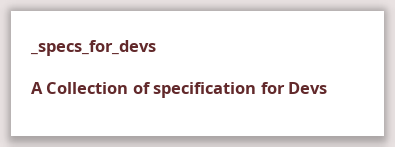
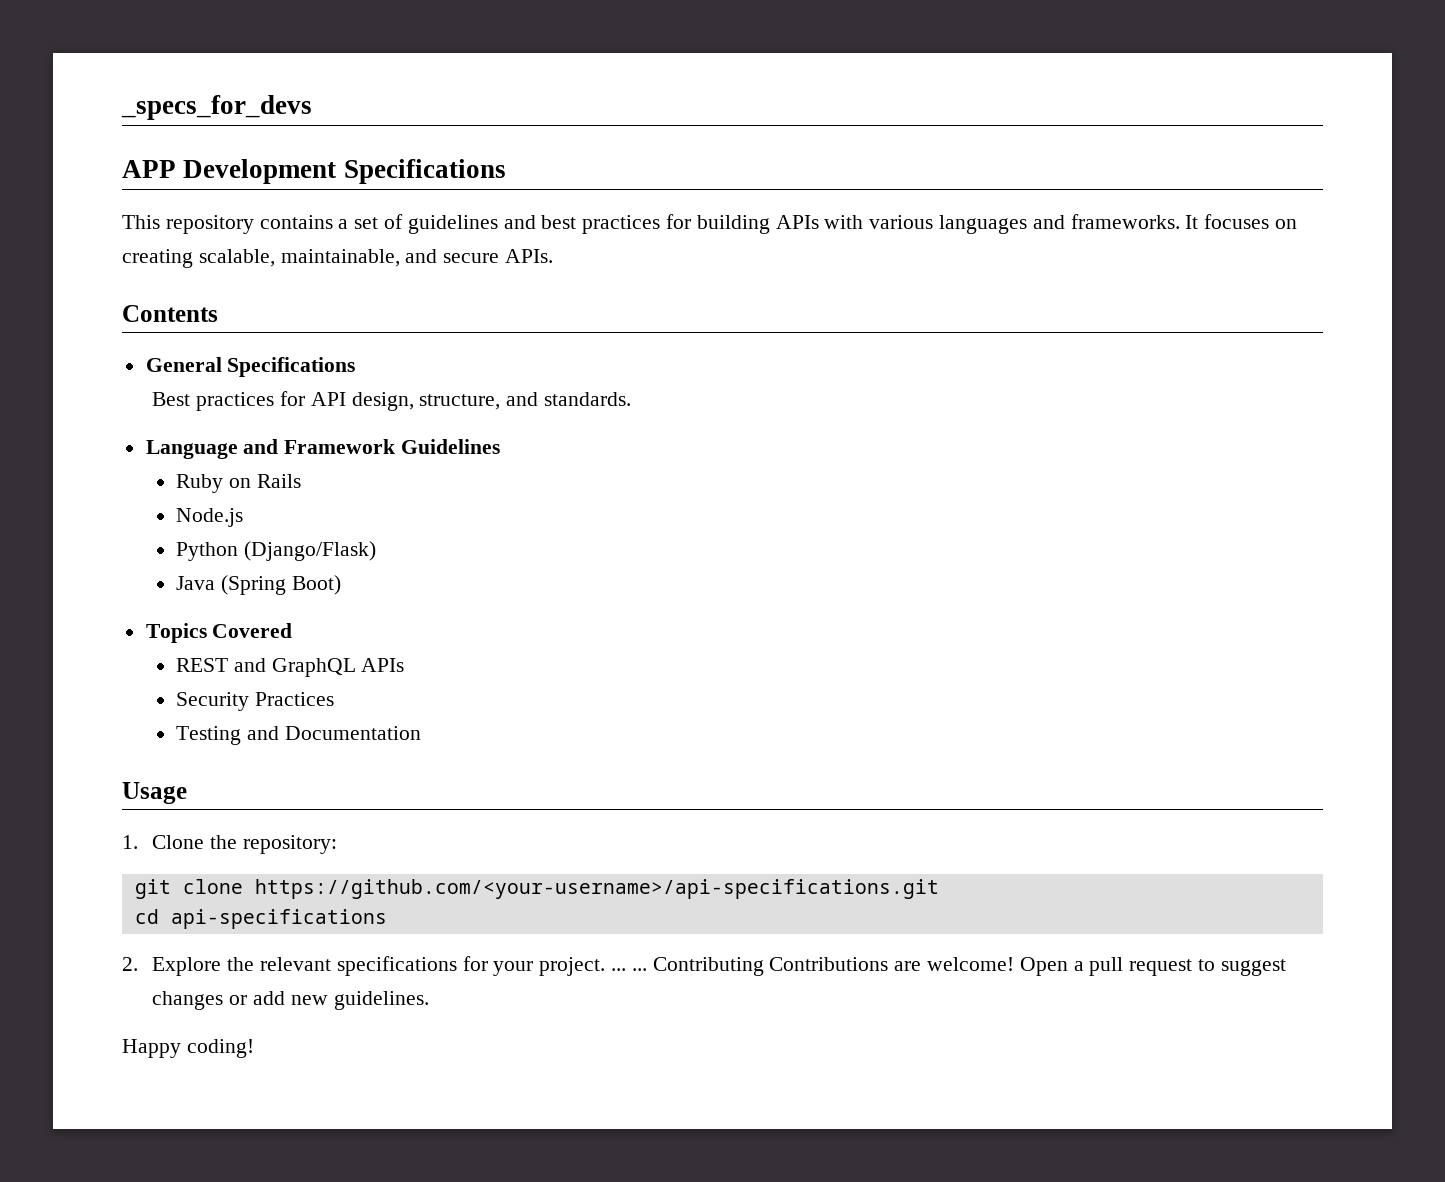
- A Collection of specification for Devs
+ APP Development Specifications
+ This repository contains a set of guidelines and best practices for building APIs with various languages and frameworks. It focuses on creating scalable, maintainable, and secure APIs.
+ Contents
+ General Specifications
+ Best practices for API design, structure, and standards.
+ Language and Framework Guidelines
+ Ruby on Rails
+ Node.js
+ Python (Django/Flask)
+ Java (Spring Boot)
+ Topics Covered
+ REST and GraphQL APIs
+ Security Practices
+ Testing and Documentation
+ Usage
+ 1. Clone the repository:
+ git clone https://github.com/<your-username>/api-specifications.git
+ cd api-specifications
+ 2. Explore the relevant specifications for your project. ... ... Contributing Contributions are welcome! Open a pull request to suggest changes or add new guidelines.
+ Happy coding!

